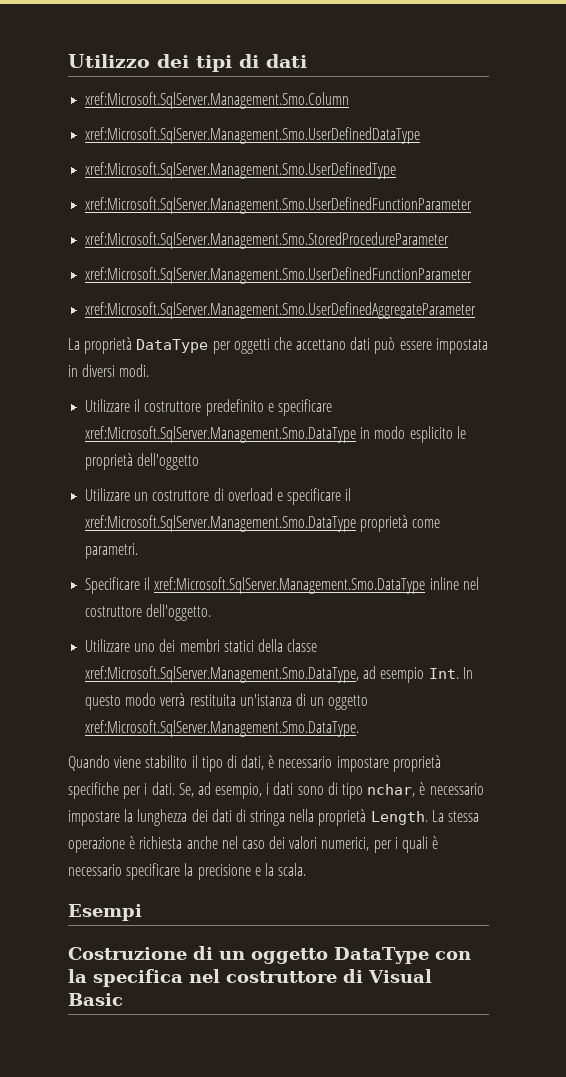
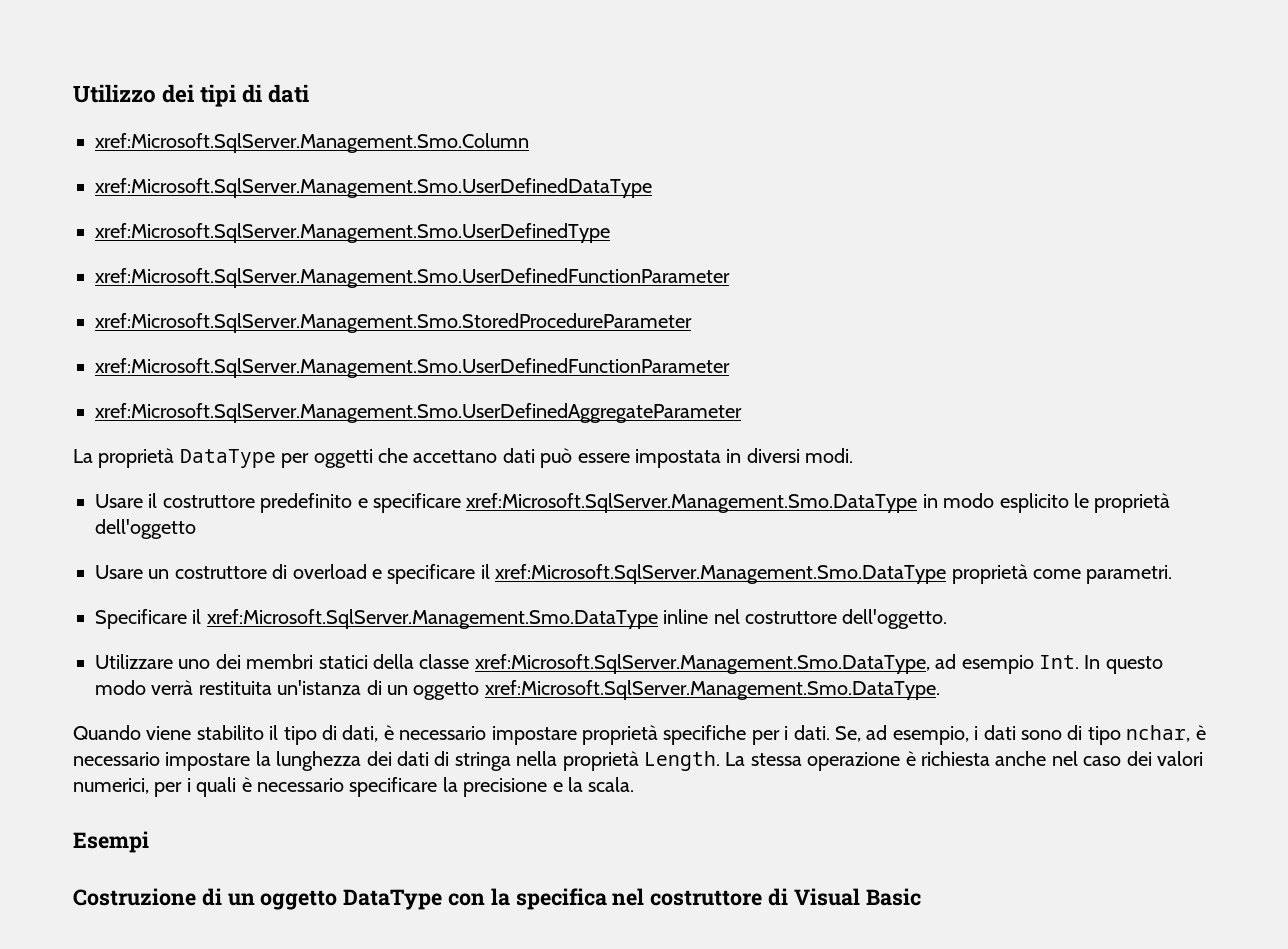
- Utilizzare il costruttore predefinito e specificare xref:Microsoft.SqlServer.Management.Smo.DataType in modo esplicito le proprietà dell'oggetto
+ Usare il costruttore predefinito e specificare xref:Microsoft.SqlServer.Management.Smo.DataType in modo esplicito le proprietà dell'oggetto
- Utilizzare un costruttore di overload e specificare il xref:Microsoft.SqlServer.Management.Smo.DataType proprietà come parametri.
+ Usare un costruttore di overload e specificare il xref:Microsoft.SqlServer.Management.Smo.DataType proprietà come parametri.

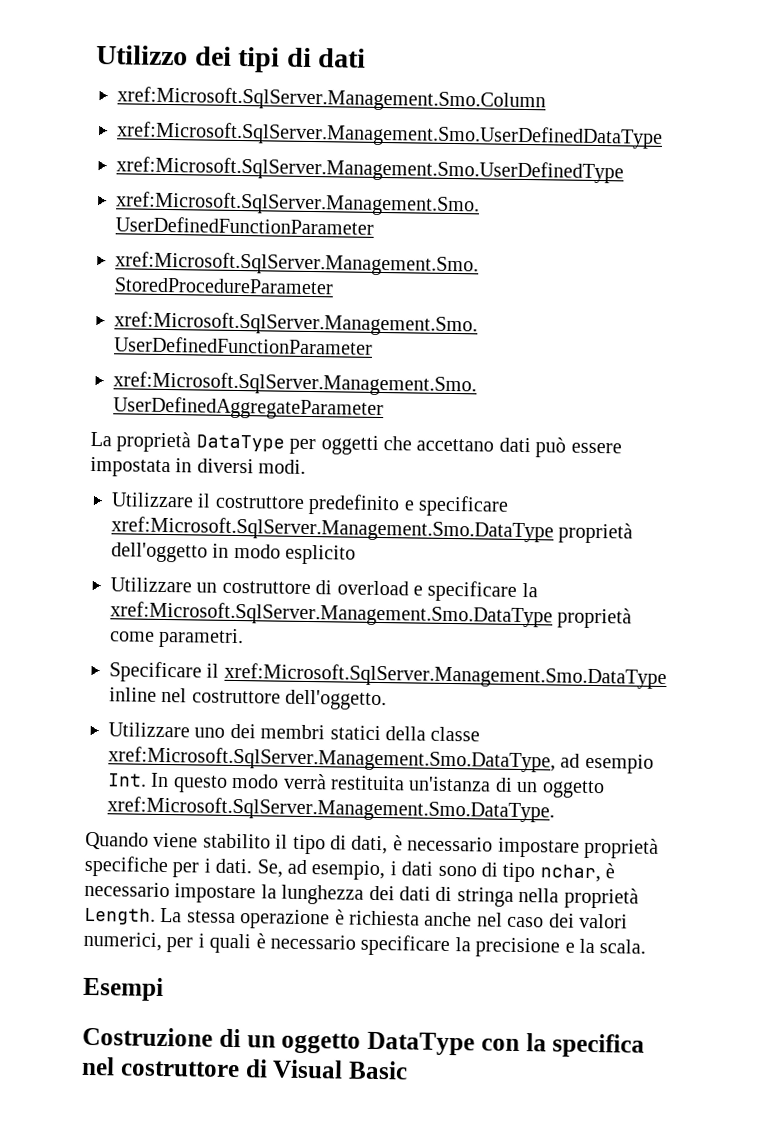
- Usare il costruttore predefinito e specificare xref:Microsoft.SqlServer.Management.Smo.DataType in modo esplicito le proprietà dell'oggetto
- Usare un costruttore di overload e specificare il xref:Microsoft.SqlServer.Management.Smo.DataType proprietà come parametri.
+ Utilizzare il costruttore predefinito e specificare xref:Microsoft.SqlServer.Management.Smo.DataType proprietà dell'oggetto in modo esplicito
+ Utilizzare un costruttore di overload e specificare la xref:Microsoft.SqlServer.Management.Smo.DataType proprietà come parametri.

